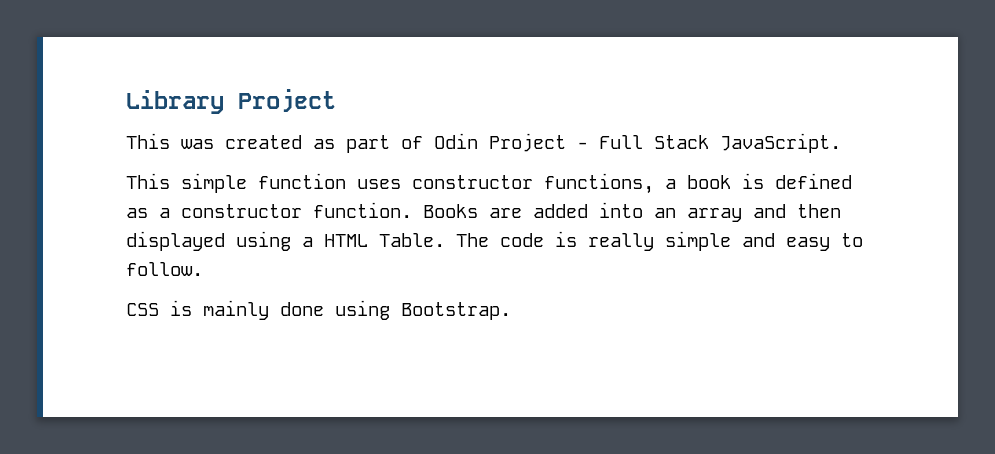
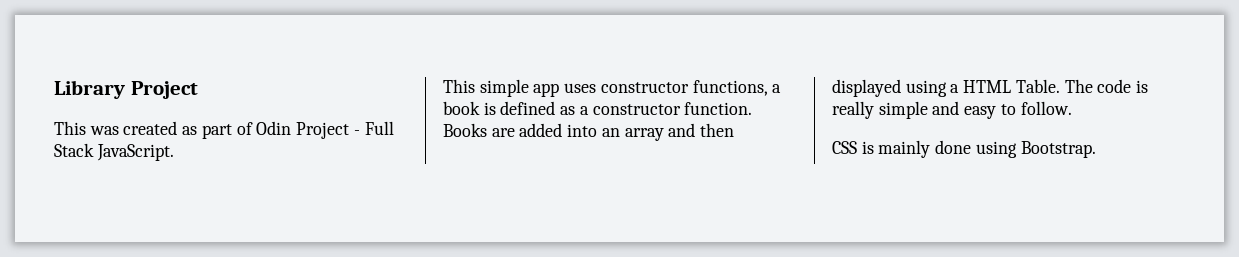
- This simple function uses constructor functions, a book is defined as a constructor function.
+ This simple app uses constructor functions, a book is defined as a constructor function.

